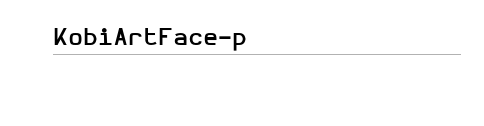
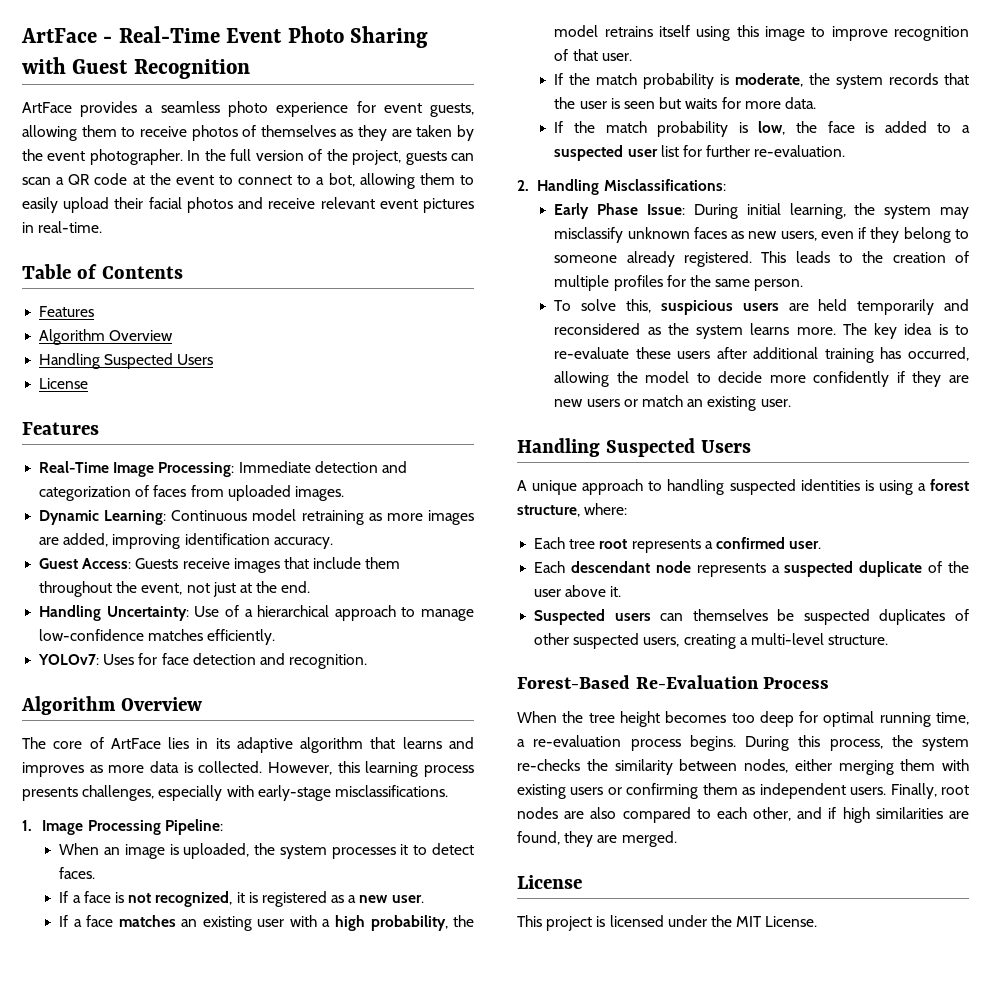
- KobiArtFace-p
+ ArtFace - Real-Time Event Photo Sharing with Guest Recognition
+ ArtFace provides a seamless photo experience for event guests, allowing them to receive photos of themselves as they are taken by the event photographer. In the full version of the project, guests can scan a QR code at the event to connect to a bot, allowing them to easily upload their facial photos and receive relevant event pictures in real-time.
+ Table of Contents
+ Features
+ Algorithm Overview
+ Handling Suspected Users
+ License
+ Features
+ Real-Time Image Processing: Immediate detection and categorization of faces from uploaded images.
+ Dynamic Learning: Continuous model retraining as more images are added, improving identification accuracy.
+ Guest Access: Guests receive images that include them throughout the event, not just at the end.
+ Handling Uncertainty: Use of a hierarchical approach to manage low-confidence matches efficiently.
+ YOLOv7: Uses for face detection and recognition.
+ Algorithm Overview
+ The core of ArtFace lies in its adaptive algorithm that learns and improves as more data is collected. However, this learning process presents challenges, especially with early-stage misclassifications.
+ 1. Image Processing Pipeline:
+ When an image is uploaded, the system processes it to detect faces.
+ If a face is not recognized, it is registered as a new user.
+ If a face matches an existing user with a high probability, the model retrains itself using this image to improve recognition of that user.
+ If the match probability is moderate, the system records that the user is seen but waits for more data.
+ If the match probability is low, the face is added to a suspected user list for further re-evaluation.
+ 2. Handling Misclassifications:
+ Early Phase Issue: During initial learning, the system may misclassify unknown faces as new users, even if they belong to someone already registered. This leads to the creation of multiple profiles for the same person.
+ To solve this, suspicious users are held temporarily and reconsidered as the system learns more. The key idea is to re-evaluate these users after additional training has occurred, allowing the model to decide more confidently if they are new users or match an existing user.
+ Handling Suspected Users
+ A unique approach to handling suspected identities is using a forest structure, where:
+ Each tree root represents a confirmed user.
+ Each descendant node represents a suspected duplicate of the user above it.
+ Suspected users can themselves be suspected duplicates of other suspected users, creating a multi-level structure.
+ Forest-Based Re-Evaluation Process
+ When the tree height becomes too deep for optimal running time, a re-evaluation process begins. During this process, the system re-checks the similarity between nodes, either merging them with existing users or confirming them as independent users. Finally, root nodes are also compared to each other, and if high similarities are found, they are merged.
+ License
+ This project is licensed under the MIT License.

